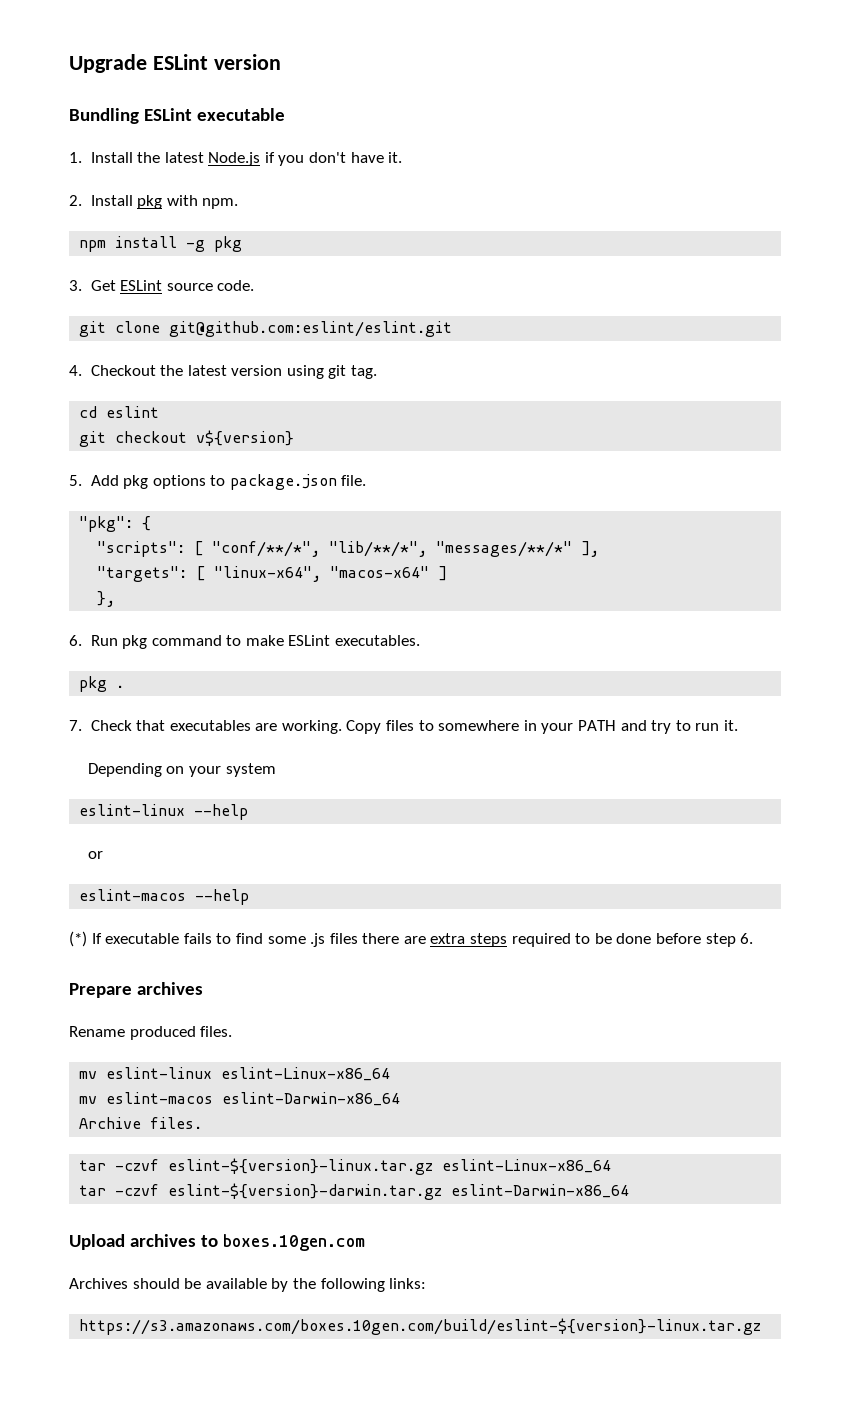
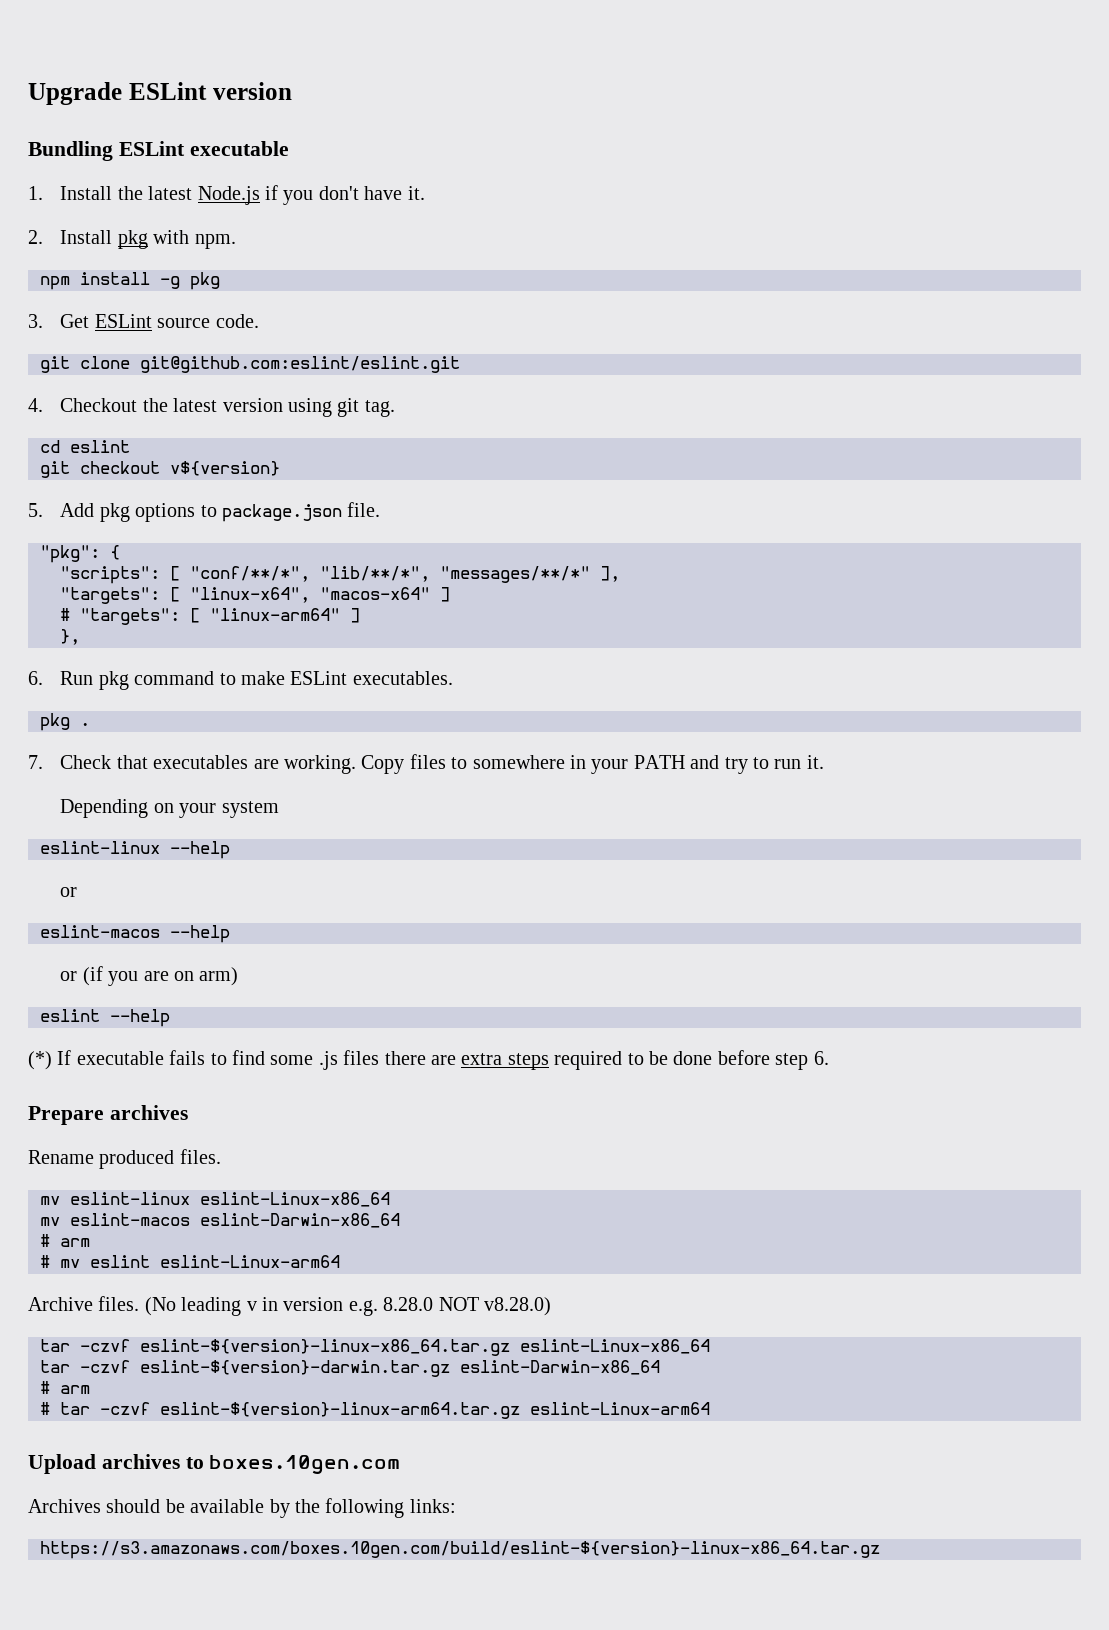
+ # "targets": [ "linux-arm64" ]
+ or (if you are on arm)
+ eslint --help
  mv eslint-macos eslint-Darwin-x86_64
- Archive files.
- tar -czvf eslint-${version}-linux.tar.gz eslint-Linux-x86_64
+ # arm
+ # mv eslint eslint-Linux-arm64
+ Archive files. (No leading v in version e.g. 8.28.0 NOT v8.28.0)
+ tar -czvf eslint-${version}-linux-x86_64.tar.gz eslint-Linux-x86_64
  tar -czvf eslint-${version}-darwin.tar.gz eslint-Darwin-x86_64
+ # arm
+ # tar -czvf eslint-${version}-linux-arm64.tar.gz eslint-Linux-arm64
- https://s3.amazonaws.com/boxes.10gen.com/build/eslint-${version}-linux.tar.gz
+ https://s3.amazonaws.com/boxes.10gen.com/build/eslint-${version}-linux-x86_64.tar.gz

